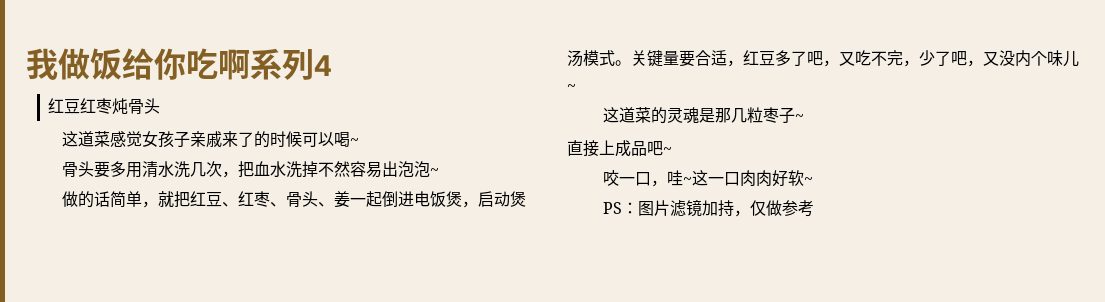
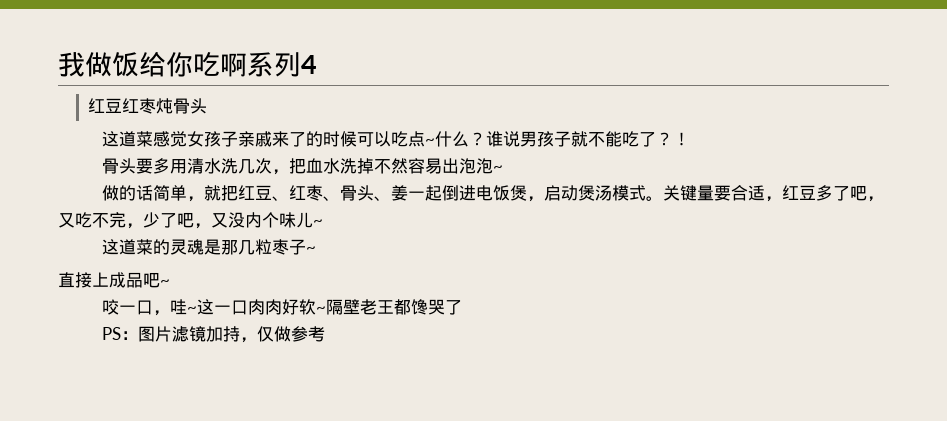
- 这道菜感觉女孩子亲戚来了的时候可以喝~
+ 这道菜感觉女孩子亲戚来了的时候可以吃点~什么？谁说男孩子就不能吃了？！
- 咬一口，哇~这一口肉肉好软~
+ 咬一口，哇~这一口肉肉好软~隔壁老王都馋哭了

